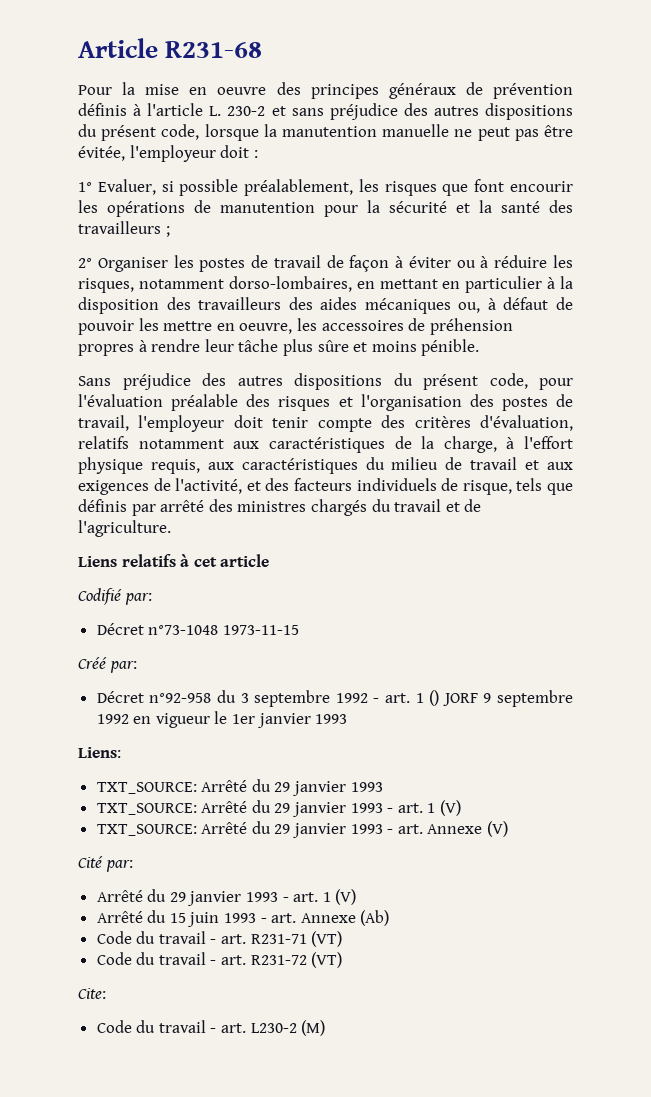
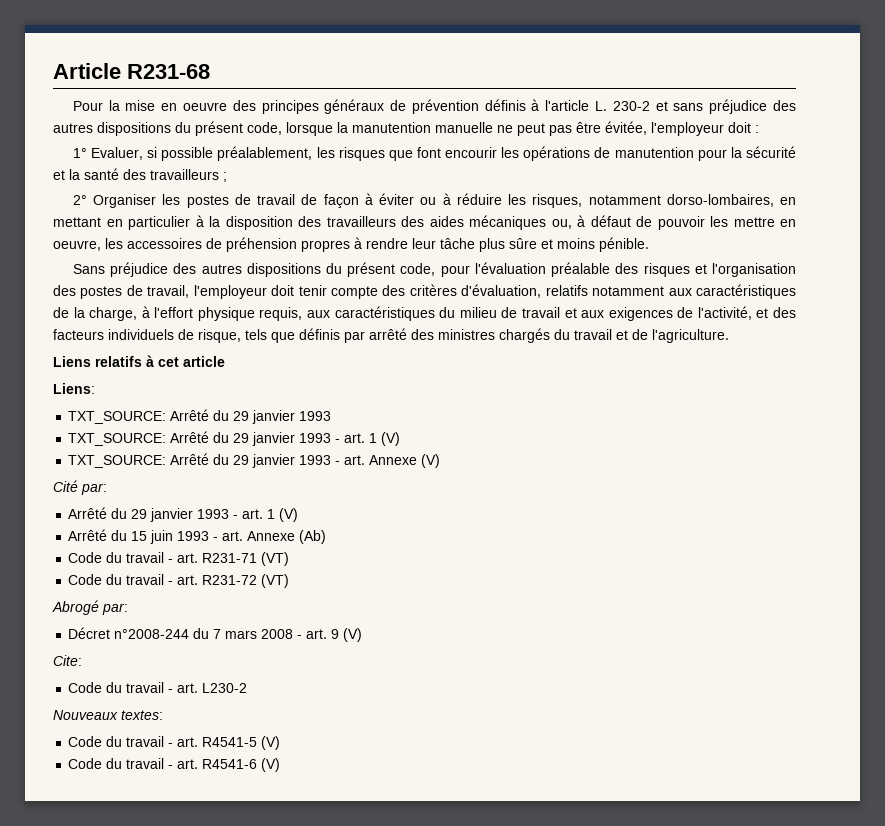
- Codifié par:
- Décret n°73-1048 1973-11-15
- Créé par:
- Décret n°92-958 du 3 septembre 1992 - art. 1 () JORF 9 septembre 1992 en vigueur le 1er janvier 1993
+ Abrogé par:
+ Décret n°2008-244 du 7 mars 2008 - art. 9 (V)
- Code du travail - art. L230-2 (M)
+ Code du travail - art. L230-2
+ Nouveaux textes:
+ Code du travail - art. R4541-5 (V)
+ Code du travail - art. R4541-6 (V)

